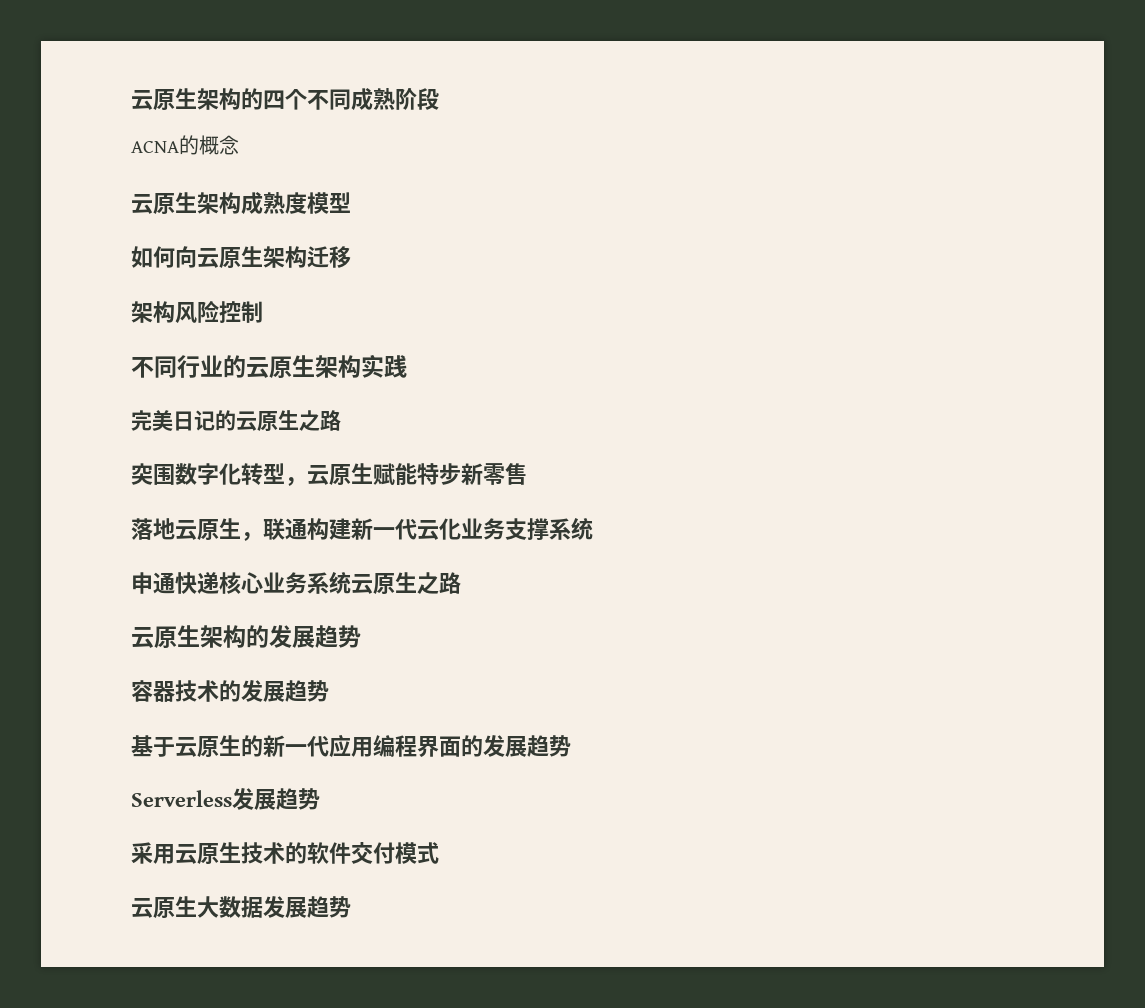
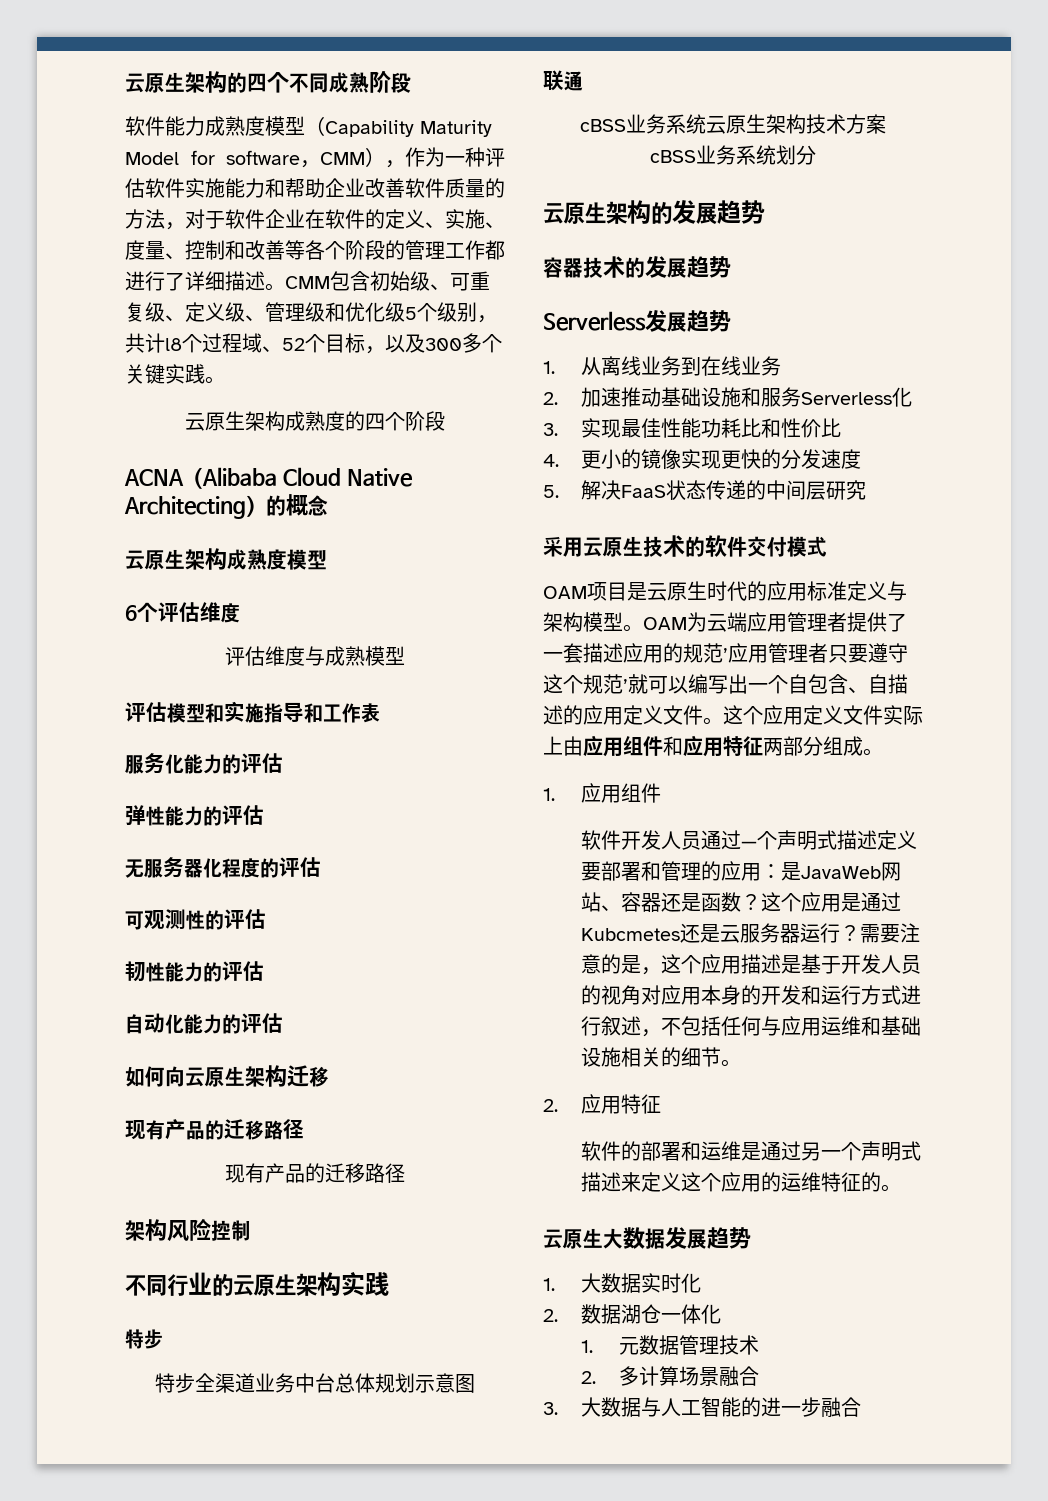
- ACNA的概念
+ 软件能力成熟度模型（Capability Maturity Model for software，CMM），作为一种评估软件实施能力和帮助企业改善软件质量的方法，对于软件企业在软件的定义、实施、度量、控制和改善等各个阶段的管理工作都进行了详细描述。CMM包含初始级、可重复级、定义级、管理级和优化级5个级别，共计l8个过程域、52个目标，以及300多个关键实践。
+ 云原生架构成熟度的四个阶段
+ ACNA（Alibaba Cloud Native Architecting）的概念
+ 6个评估维度
+ 评估维度与成熟模型
+ 评估模型和实施指导和工作表
+ 服务化能力的评估
+ 弹性能力的评估
+ 无服务器化程度的评估
+ 可观测性的评估
+ 韧性能力的评估
+ 自动化能力的评估
  如何向云原生架构迁移
+ 现有产品的迁移路径
+ 现有产品的迁移路径
  不同行业的云原生架构实践
- 完美日记的云原生之路
- 突围数字化转型，云原生赋能特步新零售
- 落地云原生，联通构建新一代云化业务支撑系统
- 申通快递核心业务系统云原生之路
+ 特步
+ 特步全渠道业务中台总体规划示意图
+ 联通
+ cBSS业务系统云原生架构技术方案
+ cBSS业务系统划分
- 基于云原生的新一代应用编程界面的发展趋势
  Serverless发展趋势
+ 1.从离线业务到在线业务
+ 2.加速推动基础设施和服务Serverless化
+ 3.实现最佳性能功耗比和性价比
+ 4.更小的镜像实现更快的分发速度
+ 5.解决FaaS状态传递的中间层研究
+ OAM项目是云原生时代的应用标准定义与架构模型。OAM为云端应用管理者提供了一套描述应用的规范’应用管理者只要遵守这个规范’就可以编写出一个自包含、自描述的应用定义文件。这个应用定义文件实际上由应用组件和应用特征两部分组成。
+ 1.应用组件
+ 软件开发人员通过—个声明式描述定义要部署和管理的应用：是JavaWeb网站、容器还是函数？这个应用是通过Kubcmetes还是云服务器运行？需要注意的是，这个应用描述是基于开发人员的视角对应用本身的开发和运行方式进行叙述，不包括任何与应用运维和基础设施相关的细节。
+ 2.应用特征
+ 软件的部署和运维是通过另一个声明式描述来定义这个应用的运维特征的。
+ 1.大数据实时化
+ 2.数据湖仓一体化
+ 1.元数据管理技术
+ 2.多计算场景融合
+ 3.大数据与人工智能的进一步融合

